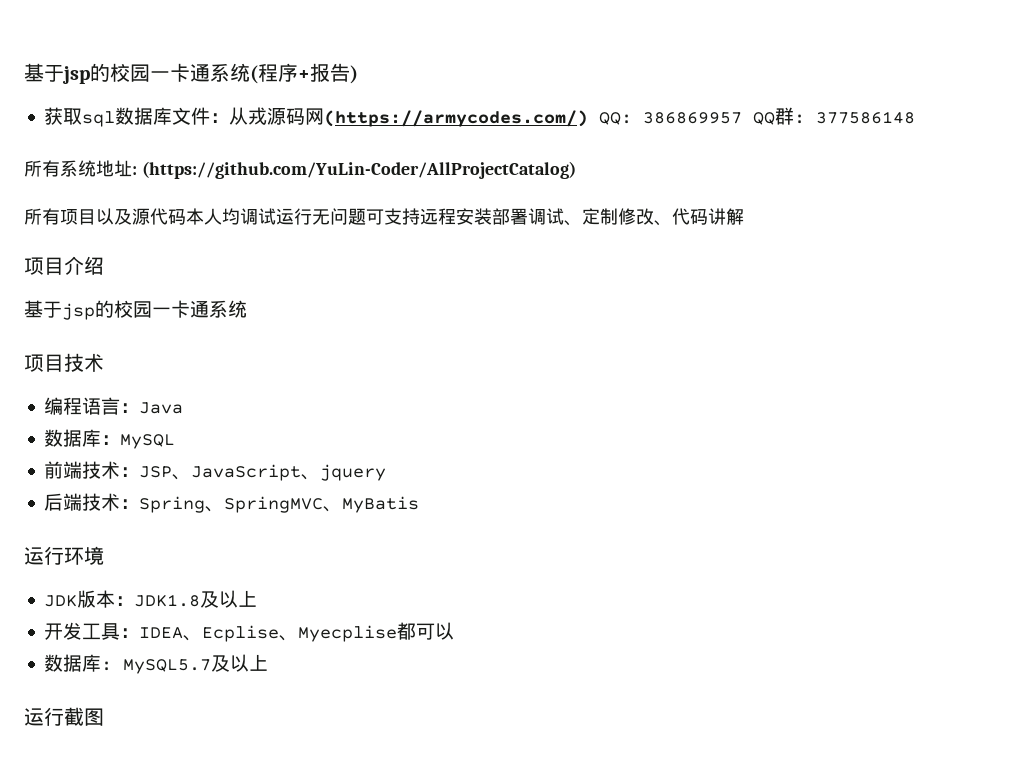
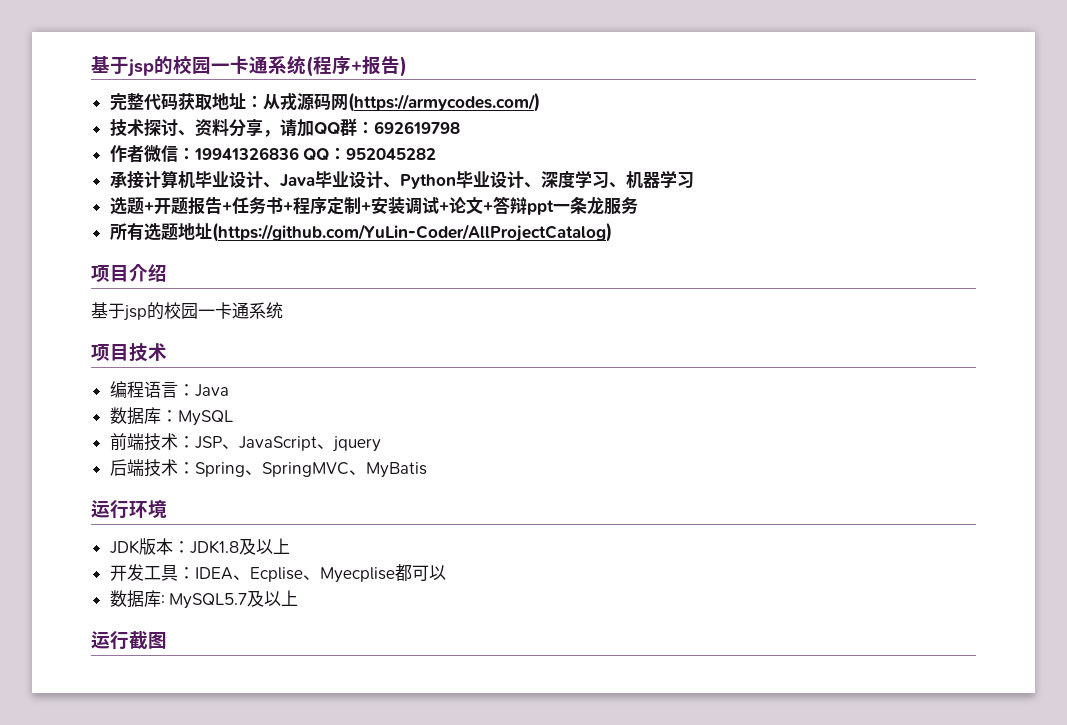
- 获取sql数据库文件：从戎源码网(https://armycodes.com/) QQ: 386869957 QQ群: 377586148
- 所有系统地址: (https://github.com/YuLin-Coder/AllProjectCatalog)
- 所有项目以及源代码本人均调试运行无问题可支持远程安装部署调试、定制修改、代码讲解
+ 完整代码获取地址：从戎源码网(https://armycodes.com/)
+ 技术探讨、资料分享，请加QQ群：692619798
+ 作者微信：19941326836 QQ：952045282
+ 承接计算机毕业设计、Java毕业设计、Python毕业设计、深度学习、机器学习
+ 选题+开题报告+任务书+程序定制+安装调试+论文+答辩ppt一条龙服务
+ 所有选题地址(https://github.com/YuLin-Coder/AllProjectCatalog)

